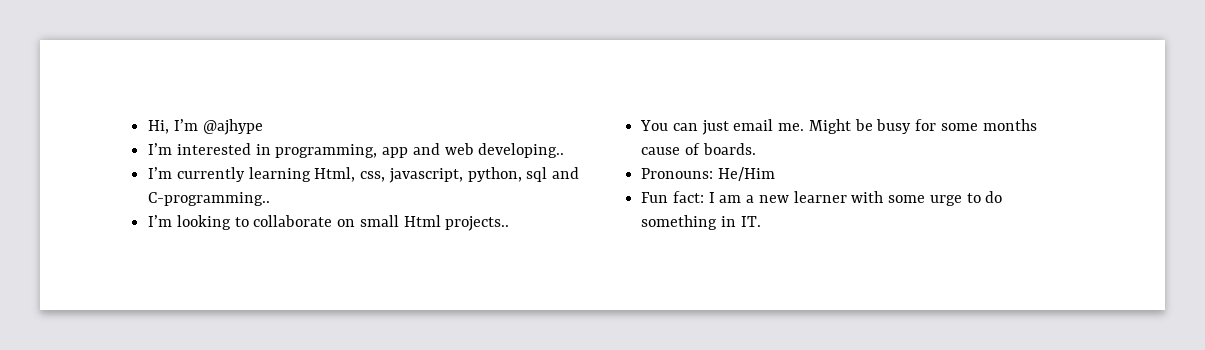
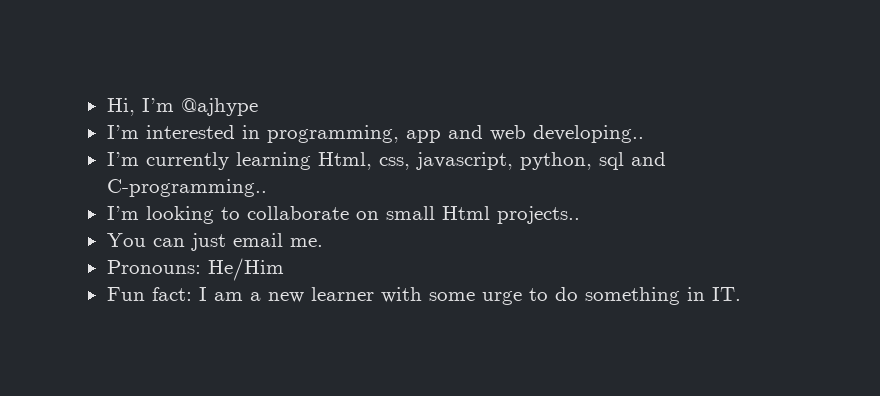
- Might be busy for some months cause of boards.

